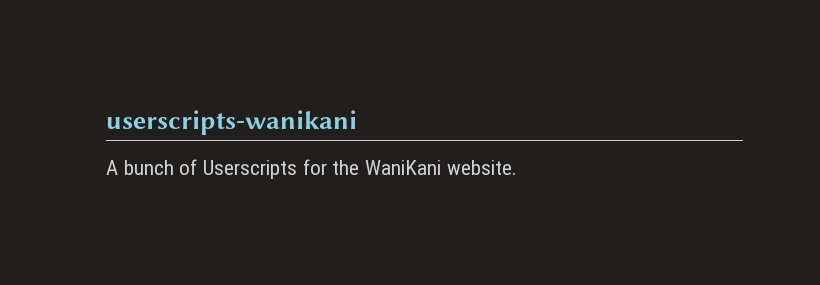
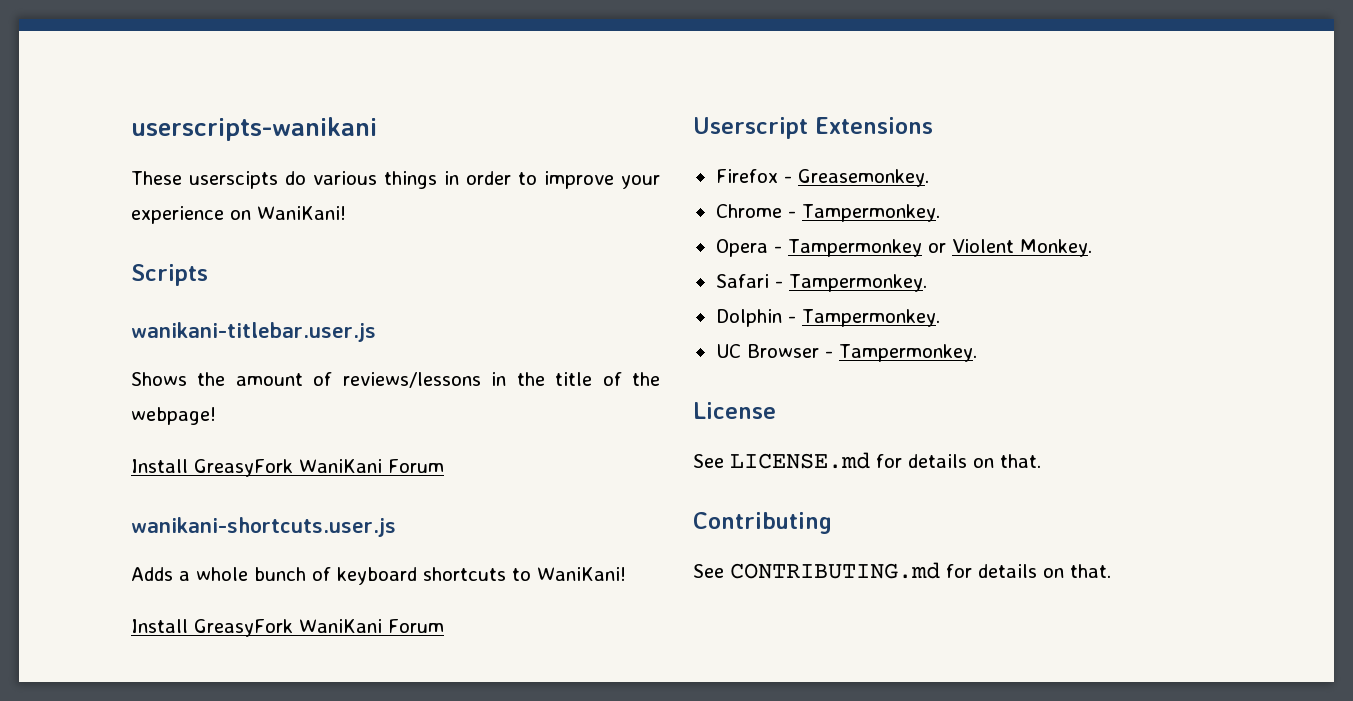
- A bunch of Userscripts for the WaniKani website.
+ These userscipts do various things in order to improve your experience on WaniKani!
+ Scripts
+ wanikani-titlebar.user.js
+ Shows the amount of reviews/lessons in the title of the webpage!
+ Install GreasyFork WaniKani Forum
+ wanikani-shortcuts.user.js
+ Adds a whole bunch of keyboard shortcuts to WaniKani!
+ Install GreasyFork WaniKani Forum
+ Userscript Extensions
+ Firefox - Greasemonkey.
+ Chrome - Tampermonkey.
+ Opera - Tampermonkey or Violent Monkey.
+ Safari - Tampermonkey.
+ Dolphin - Tampermonkey.
+ UC Browser - Tampermonkey.
+ License
+ See LICENSE.md for details on that.
+ Contributing
+ See CONTRIBUTING.md for details on that.

